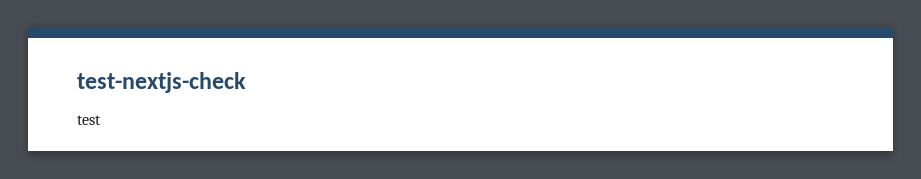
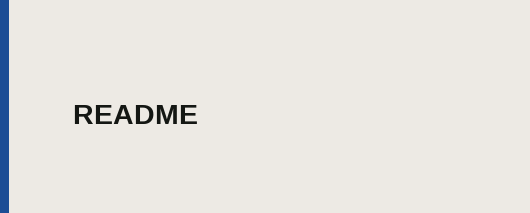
- test-nextjs-check
- test
+ README

